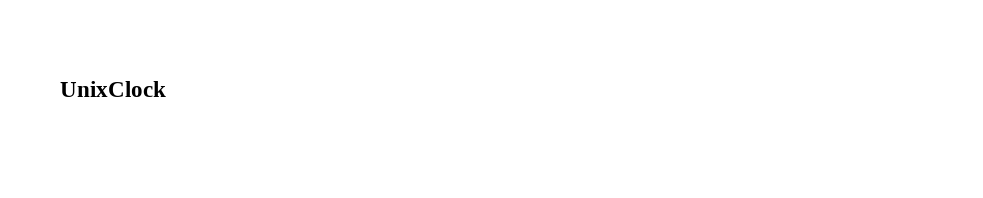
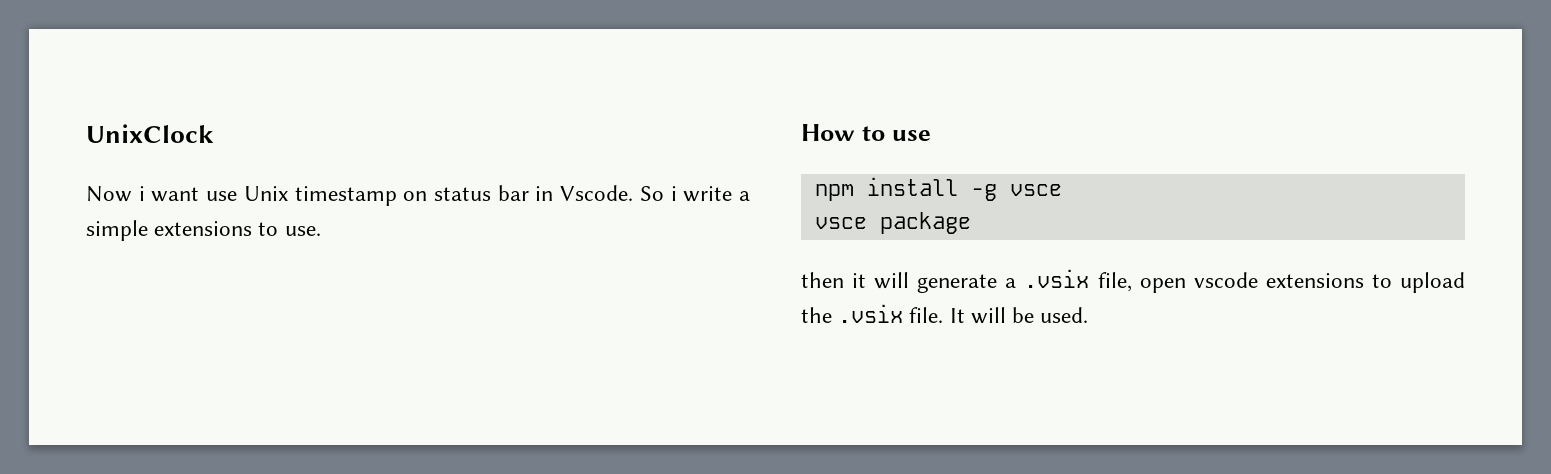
+ Now i want use Unix timestamp on status bar in Vscode. So i write a simple extensions to use.
+ How to use
+ npm install -g vsce
+ vsce package
+ then it will generate a .vsix file, open vscode extensions to upload the .vsix file. It will be used.

